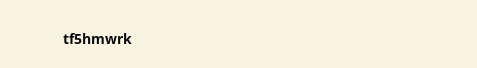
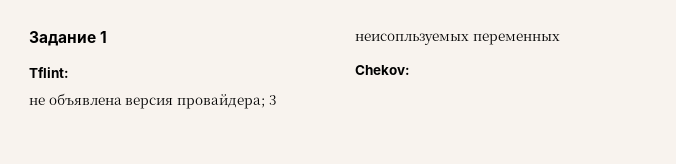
- tf5hmwrk
+ Задание 1
+ Tflint:
+ не объявлена версия провайдера; 3 неисопльзуемых переменных
+ Chekov:

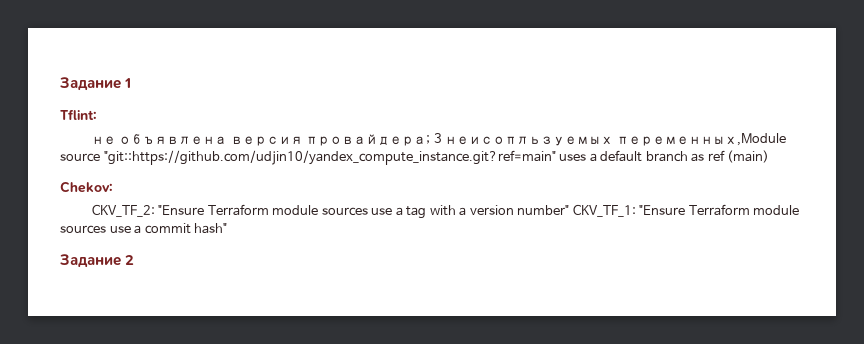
- не объявлена версия провайдера; 3 неисопльзуемых переменных
+ не объявлена версия провайдера; 3 неисопльзуемых переменных,Module source "git::https://github.com/udjin10/yandex_compute_instance.git?ref=main" uses a default branch as ref (main)
  Chekov:
+ CKV_TF_2: "Ensure Terraform module sources use a tag with a version number" CKV_TF_1: "Ensure Terraform module sources use a commit hash"
+ Задание 2

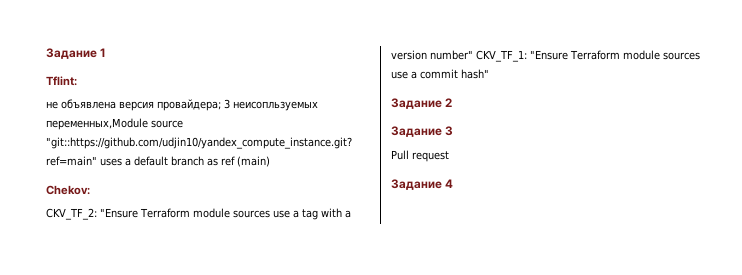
+ Задание 3
+ Pull request
+ Задание 4

